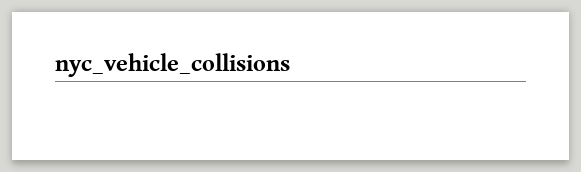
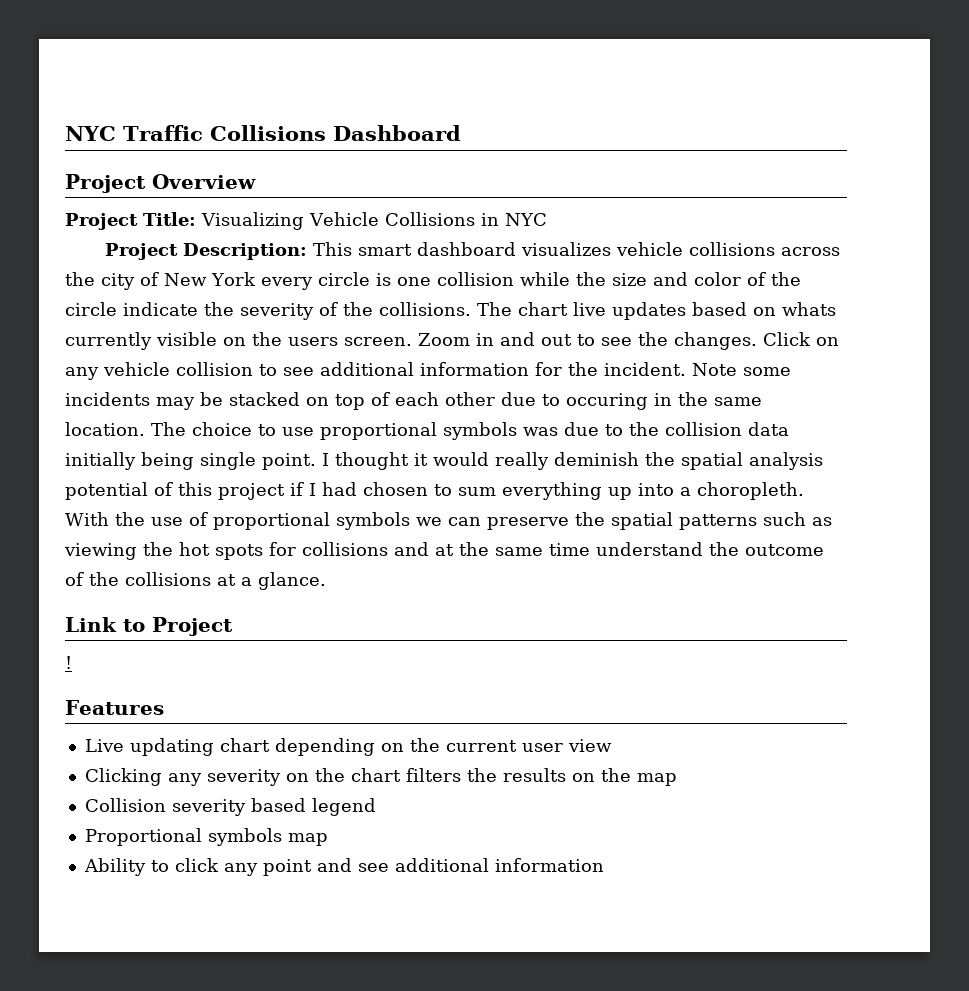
- nyc_vehicle_collisions
+ NYC Traffic Collisions Dashboard
+ Project Overview
+ Project Title: Visualizing Vehicle Collisions in NYC
+ Project Description: This smart dashboard visualizes vehicle collisions across the city of New York every circle is one collision while the size and color of the circle indicate the severity of the collisions. The chart live updates based on whats currently visible on the users screen. Zoom in and out to see the changes. Click on any vehicle collision to see additional information for the incident. Note some incidents may be stacked on top of each other due to occuring in the same location. The choice to use proportional symbols was due to the collision data initially being single point. I thought it would really deminish the spatial analysis potential of this project if I had chosen to sum everything up into a choropleth. With the use of proportional symbols we can preserve the spatial patterns such as viewing the hot spots for collisions and at the same time understand the outcome of the collisions at a glance.
+ Link to Project
+ !
+ Features
+ Live updating chart depending on the current user view
+ Clicking any severity on the chart filters the results on the map
+ Collision severity based legend
+ Proportional symbols map
+ Ability to click any point and see additional information

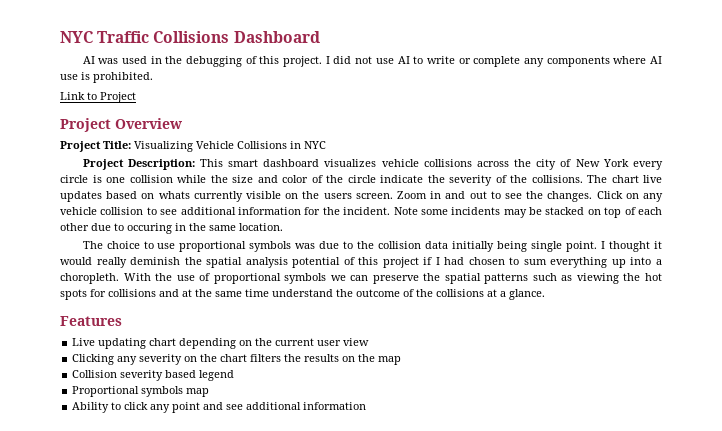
+ AI was used in the debugging of this project. I did not use AI to write or complete any components where AI use is prohibited.
+ Link to Project
- Note some incidents may be stacked on top of each other due to occuring in the same location. The choice to use proportional symbols was due to the collision data initially being single point.
+ Note some incidents may be stacked on top of each other due to occuring in the same location.
+ The choice to use proportional symbols was due to the collision data initially being single point.
- Link to Project
- !

